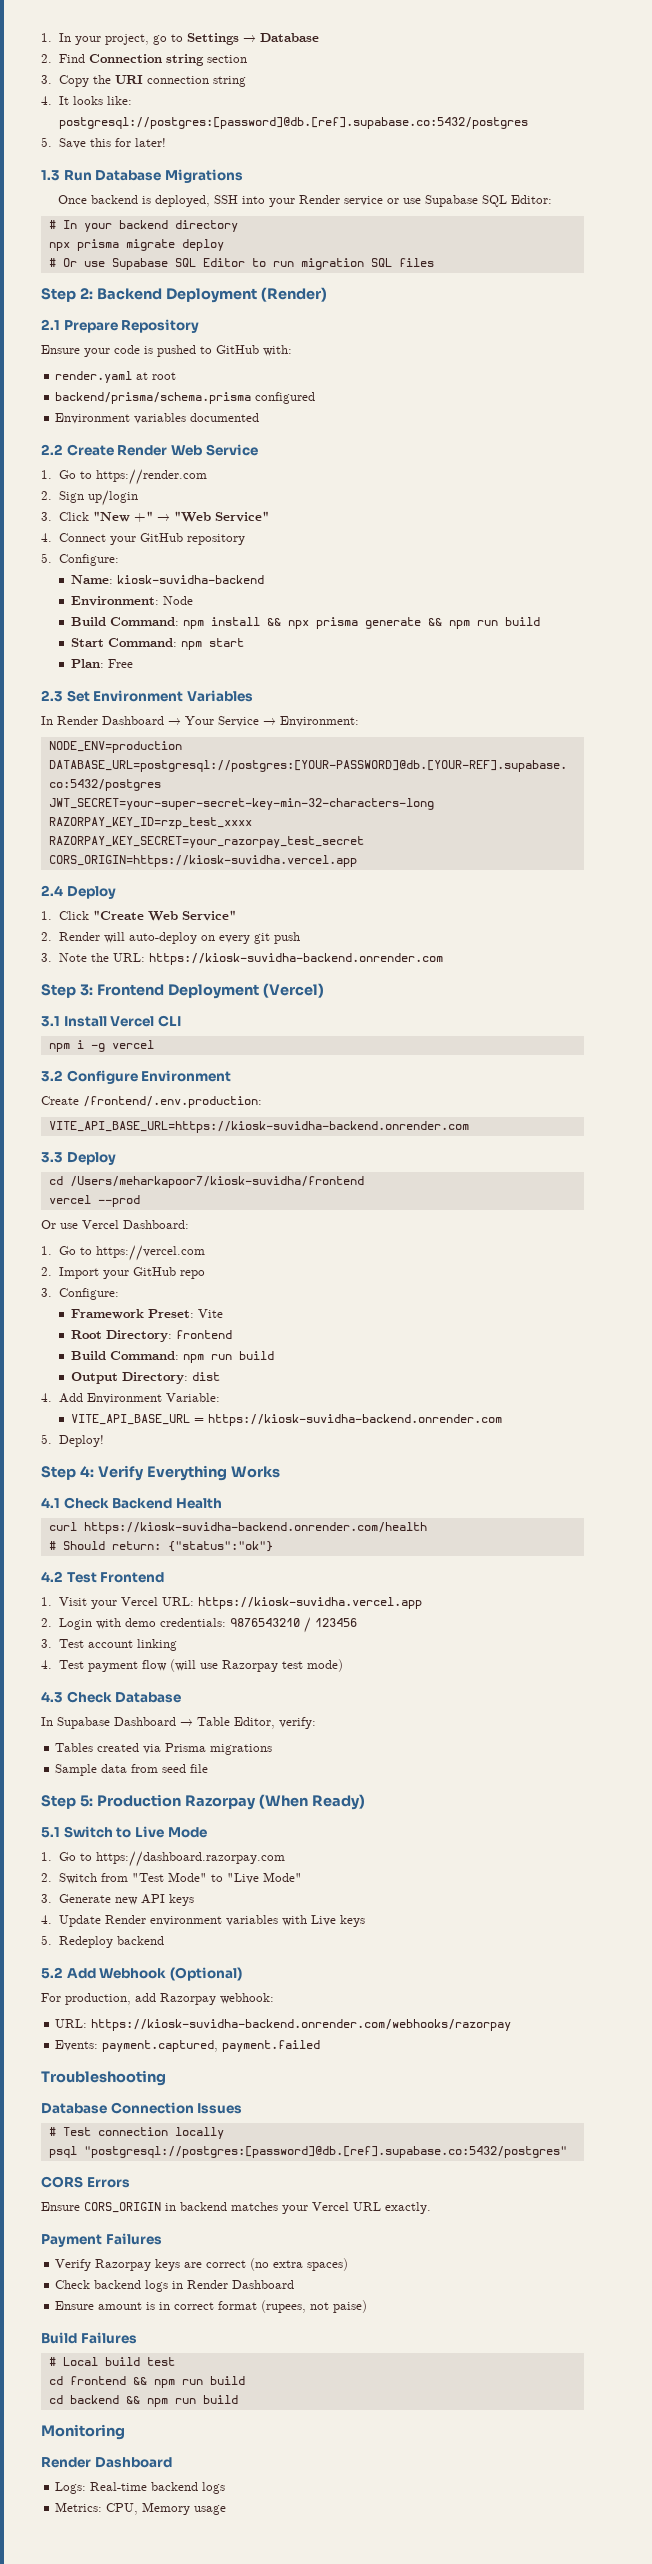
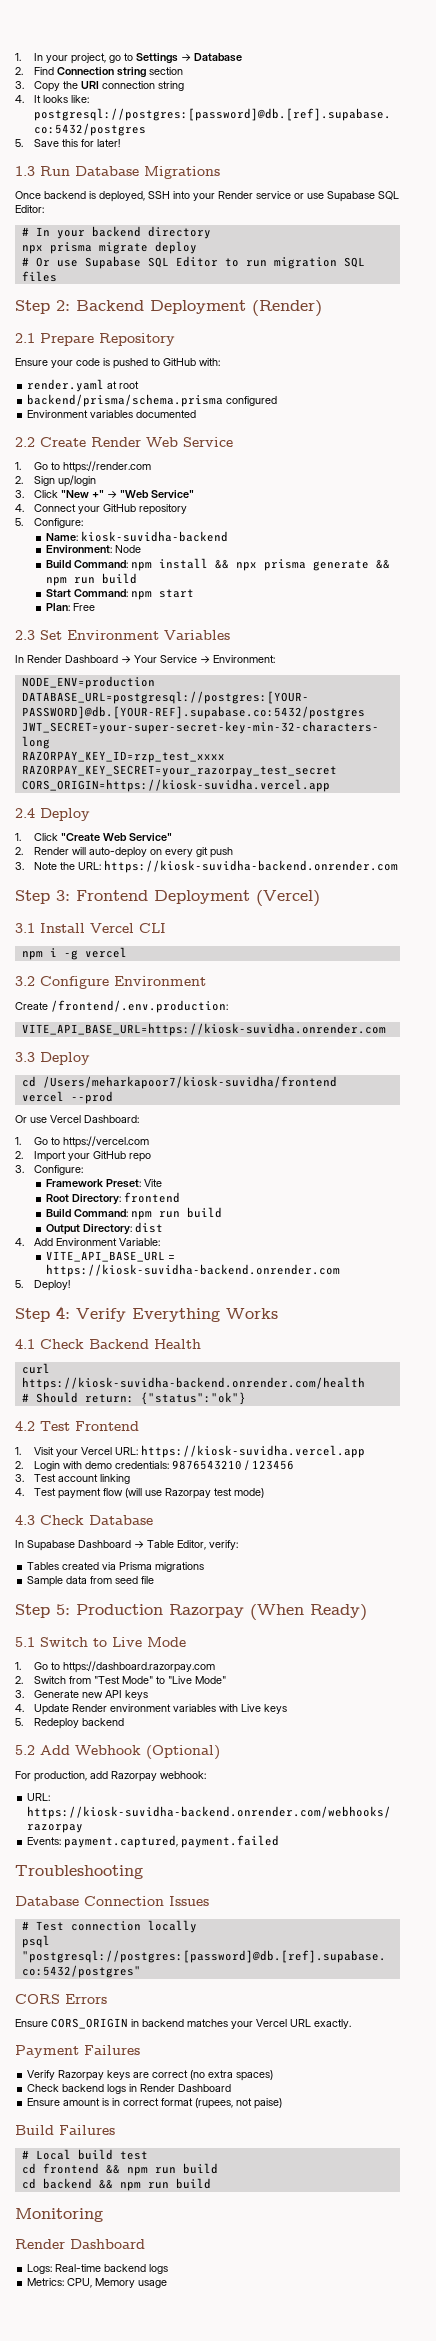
- VITE_API_BASE_URL=https://kiosk-suvidha-backend.onrender.com
+ VITE_API_BASE_URL=https://kiosk-suvidha.onrender.com

